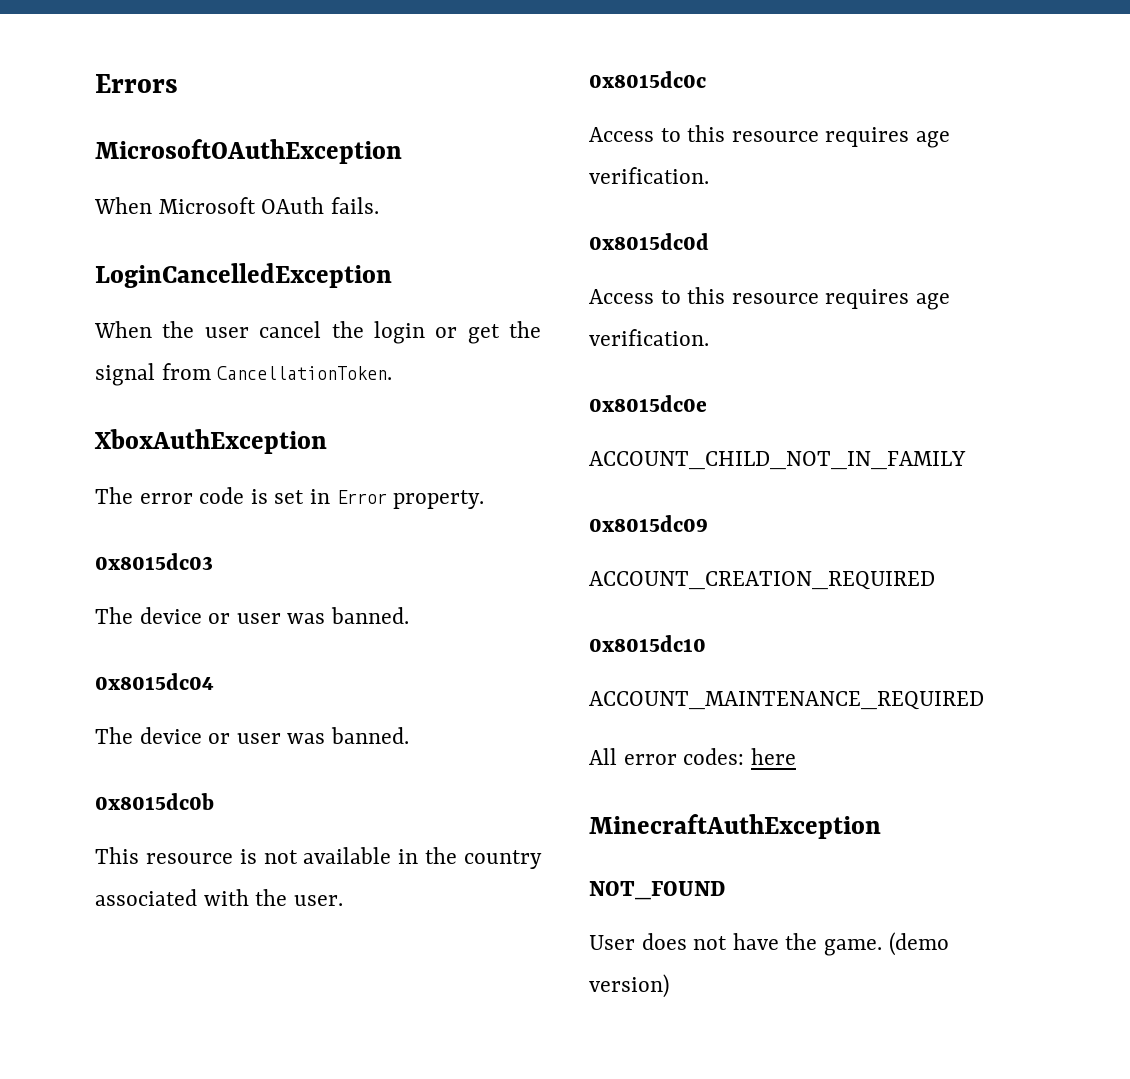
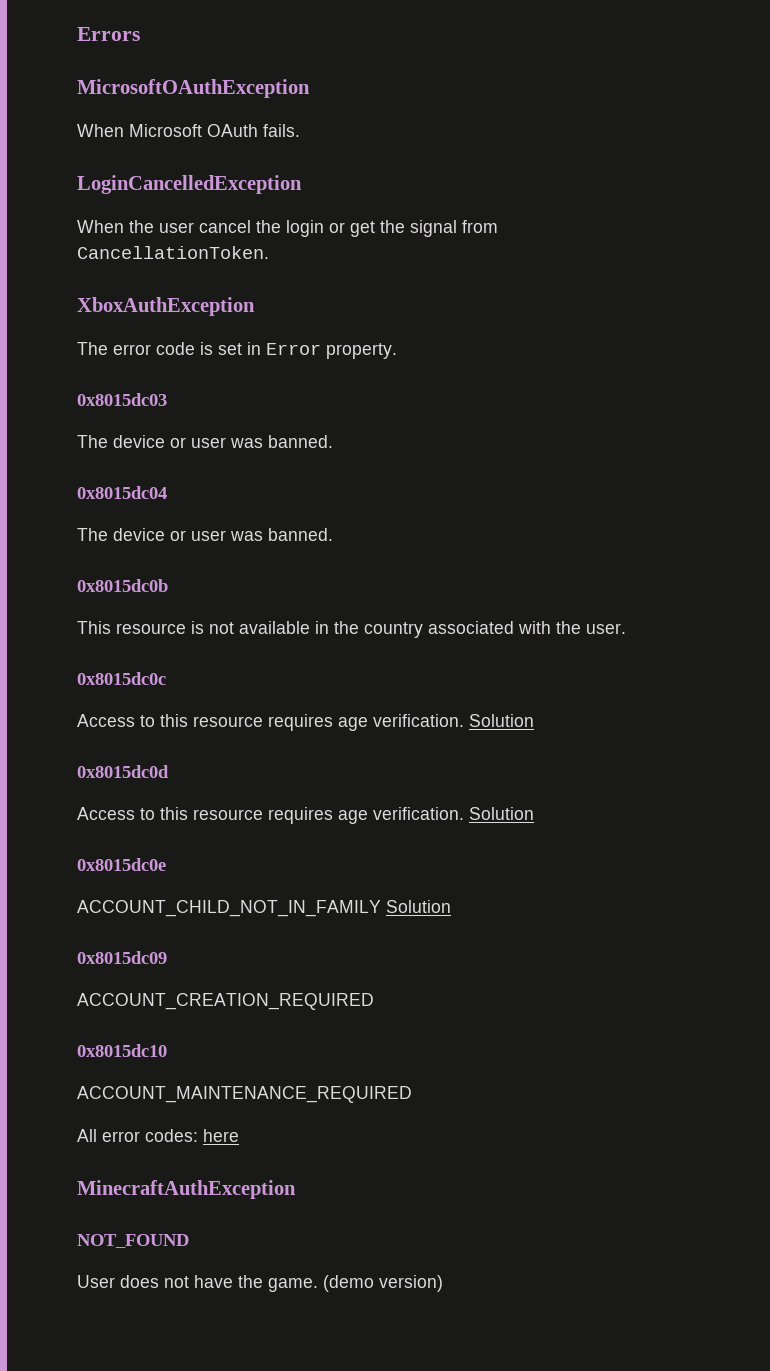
  0x8015dc0c
- Access to this resource requires age verification.
+ Access to this resource requires age verification. Solution
  0x8015dc0d
- Access to this resource requires age verification.
+ Access to this resource requires age verification. Solution
- ACCOUNT_CHILD_NOT_IN_FAMILY
+ ACCOUNT_CHILD_NOT_IN_FAMILY Solution

